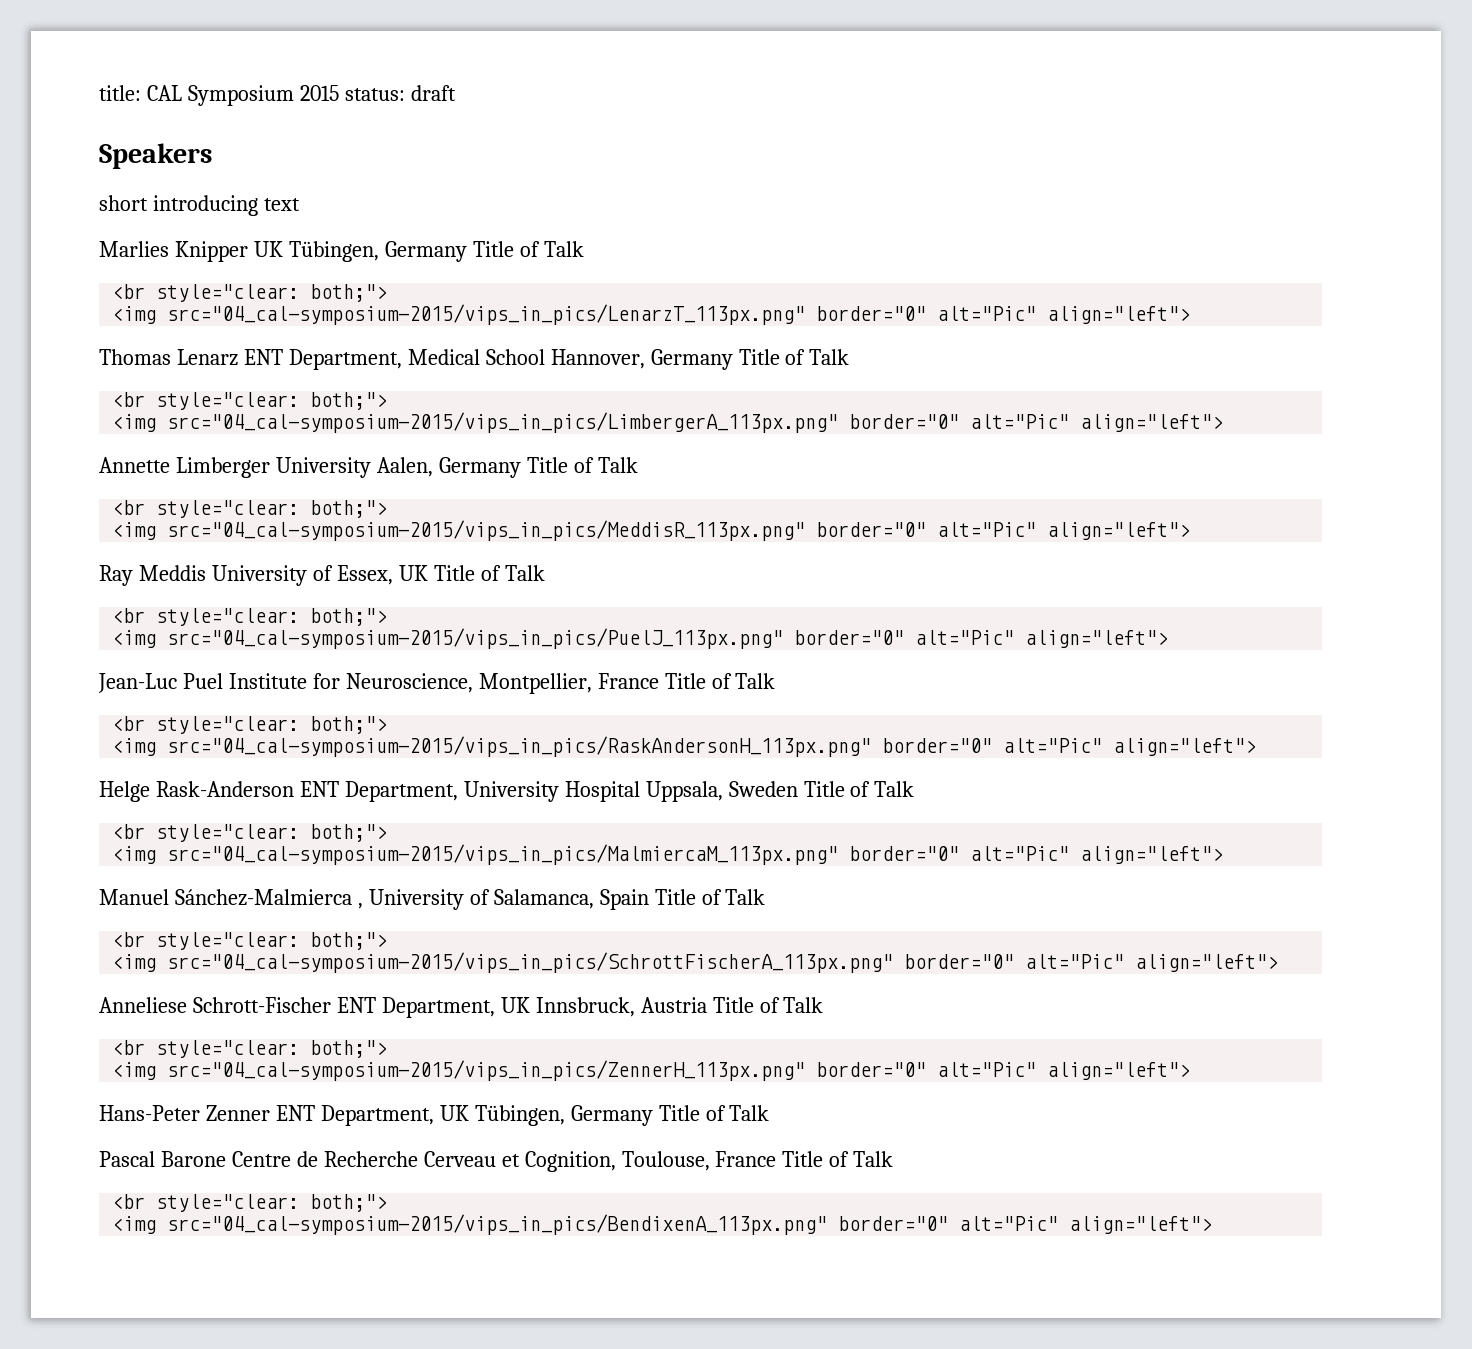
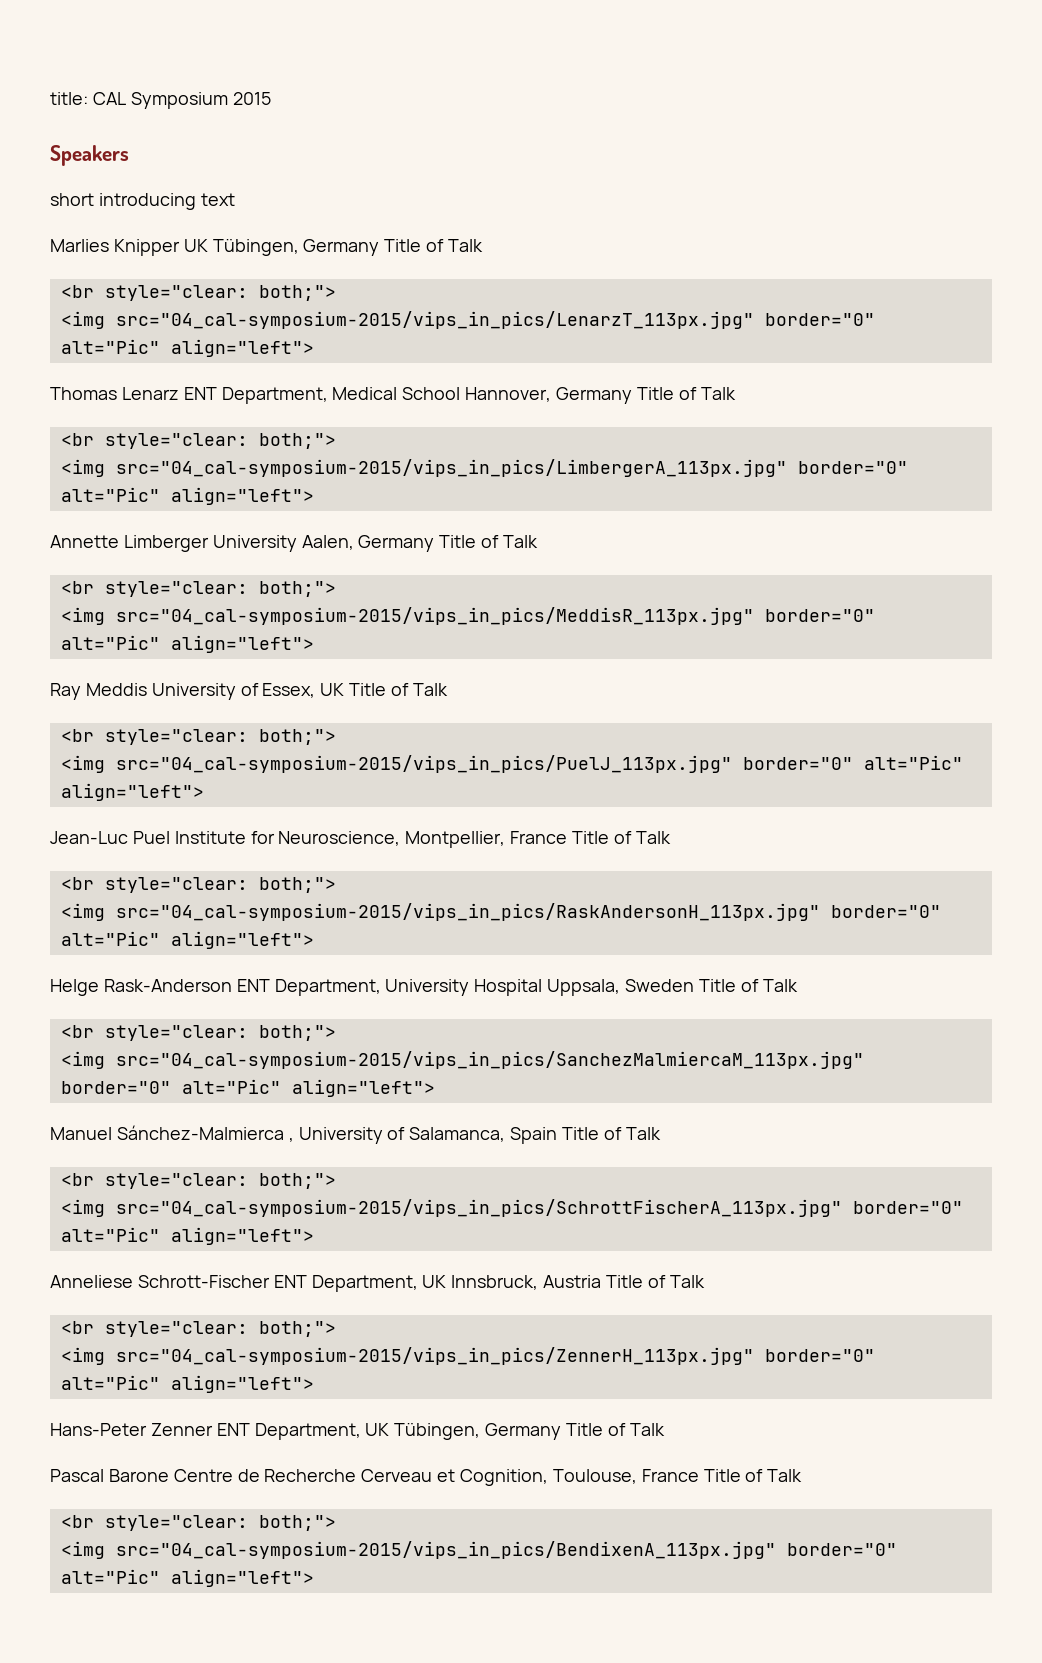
- title: CAL Symposium 2015 status: draft
+ title: CAL Symposium 2015
- <img src="04_cal-symposium-2015/vips_in_pics/LenarzT_113px.png" border="0" alt="Pic" align="left">
+ <img src="04_cal-symposium-2015/vips_in_pics/LenarzT_113px.jpg" border="0" alt="Pic" align="left">
- <img src="04_cal-symposium-2015/vips_in_pics/LimbergerA_113px.png" border="0" alt="Pic" align="left">
+ <img src="04_cal-symposium-2015/vips_in_pics/LimbergerA_113px.jpg" border="0" alt="Pic" align="left">
- <img src="04_cal-symposium-2015/vips_in_pics/MeddisR_113px.png" border="0" alt="Pic" align="left">
+ <img src="04_cal-symposium-2015/vips_in_pics/MeddisR_113px.jpg" border="0" alt="Pic" align="left">
- <img src="04_cal-symposium-2015/vips_in_pics/PuelJ_113px.png" border="0" alt="Pic" align="left">
+ <img src="04_cal-symposium-2015/vips_in_pics/PuelJ_113px.jpg" border="0" alt="Pic" align="left">
- <img src="04_cal-symposium-2015/vips_in_pics/RaskAndersonH_113px.png" border="0" alt="Pic" align="left">
+ <img src="04_cal-symposium-2015/vips_in_pics/RaskAndersonH_113px.jpg" border="0" alt="Pic" align="left">
- <img src="04_cal-symposium-2015/vips_in_pics/MalmiercaM_113px.png" border="0" alt="Pic" align="left">
+ <img src="04_cal-symposium-2015/vips_in_pics/SanchezMalmiercaM_113px.jpg" border="0" alt="Pic" align="left">
- <img src="04_cal-symposium-2015/vips_in_pics/SchrottFischerA_113px.png" border="0" alt="Pic" align="left">
+ <img src="04_cal-symposium-2015/vips_in_pics/SchrottFischerA_113px.jpg" border="0" alt="Pic" align="left">
- <img src="04_cal-symposium-2015/vips_in_pics/ZennerH_113px.png" border="0" alt="Pic" align="left">
+ <img src="04_cal-symposium-2015/vips_in_pics/ZennerH_113px.jpg" border="0" alt="Pic" align="left">
- <img src="04_cal-symposium-2015/vips_in_pics/BendixenA_113px.png" border="0" alt="Pic" align="left">
+ <img src="04_cal-symposium-2015/vips_in_pics/BendixenA_113px.jpg" border="0" alt="Pic" align="left">

